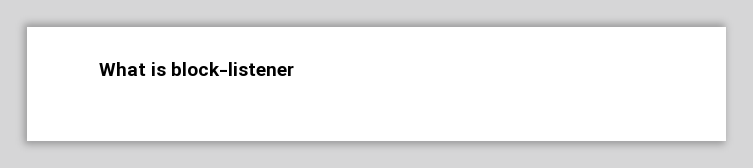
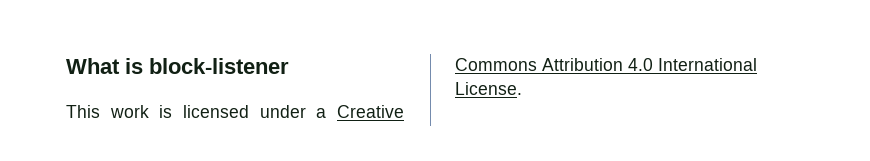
+ This work is licensed under a Creative Commons Attribution 4.0 International License.

